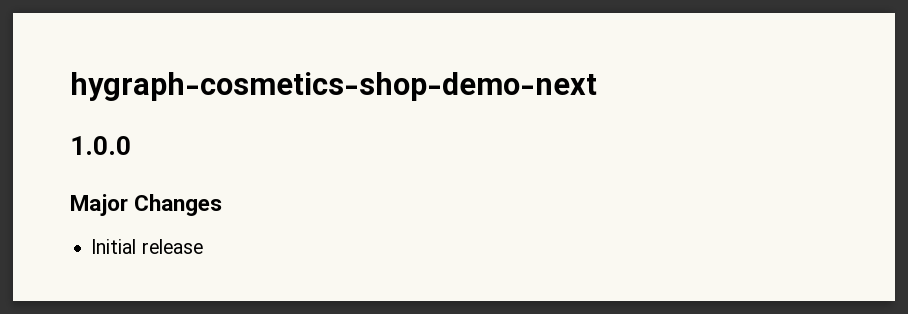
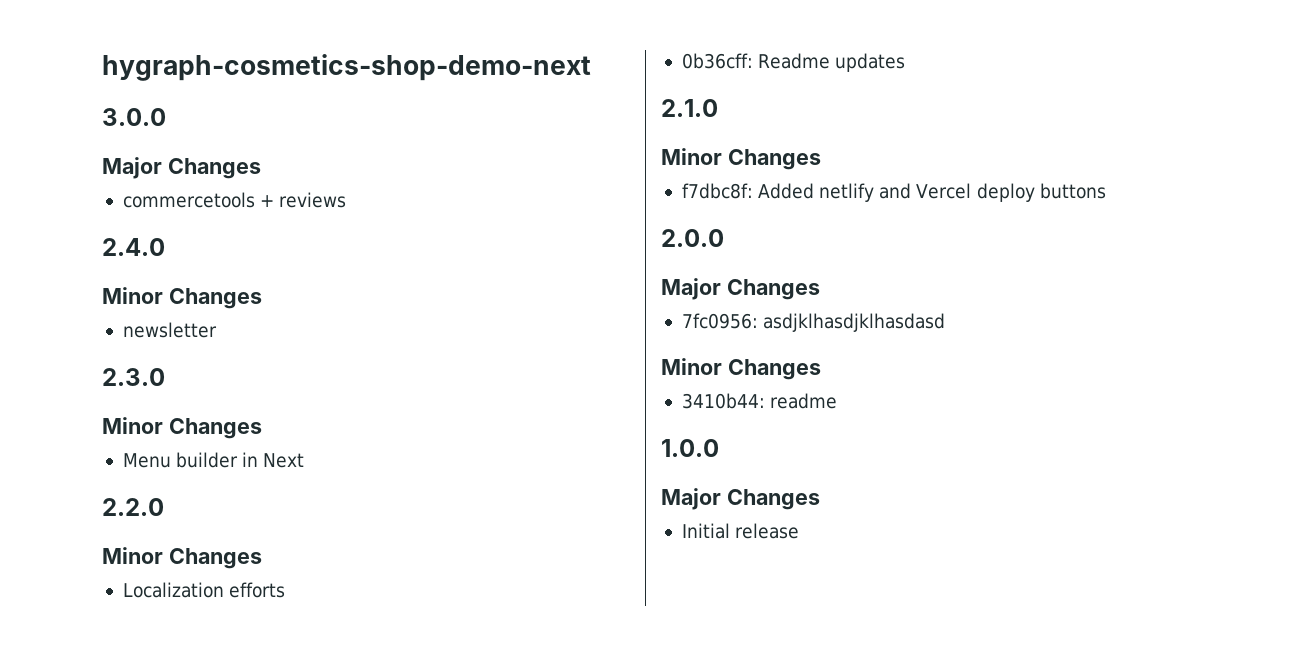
+ 3.0.0
+ Major Changes
+ commercetools + reviews
+ 2.4.0
+ Minor Changes
+ newsletter
+ 2.3.0
+ Minor Changes
+ Menu builder in Next
+ 2.2.0
+ Minor Changes
+ Localization efforts
+ 0b36cff: Readme updates
+ 2.1.0
+ Minor Changes
+ f7dbc8f: Added netlify and Vercel deploy buttons
+ 2.0.0
+ Major Changes
+ 7fc0956: asdjklhasdjklhasdasd
+ Minor Changes
+ 3410b44: readme

